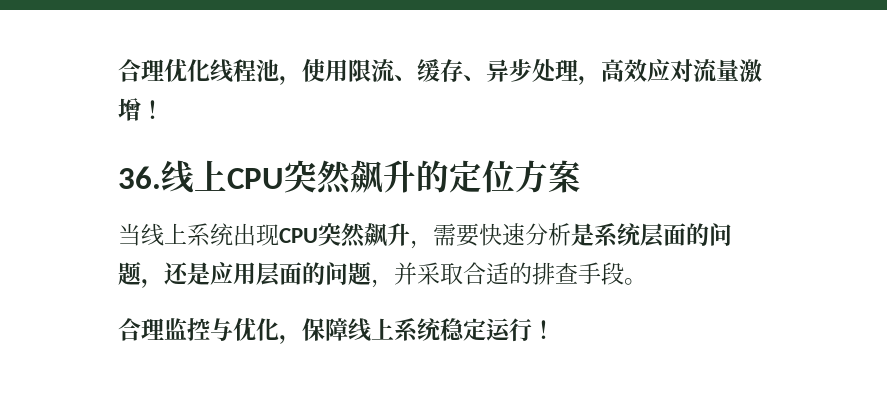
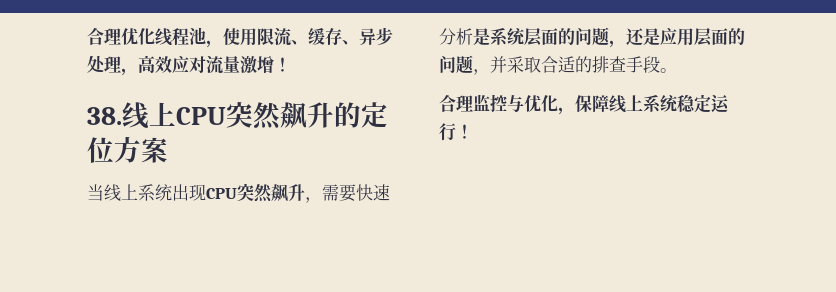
- 36.线上CPU突然飙升的定位方案
+ 38.线上CPU突然飙升的定位方案

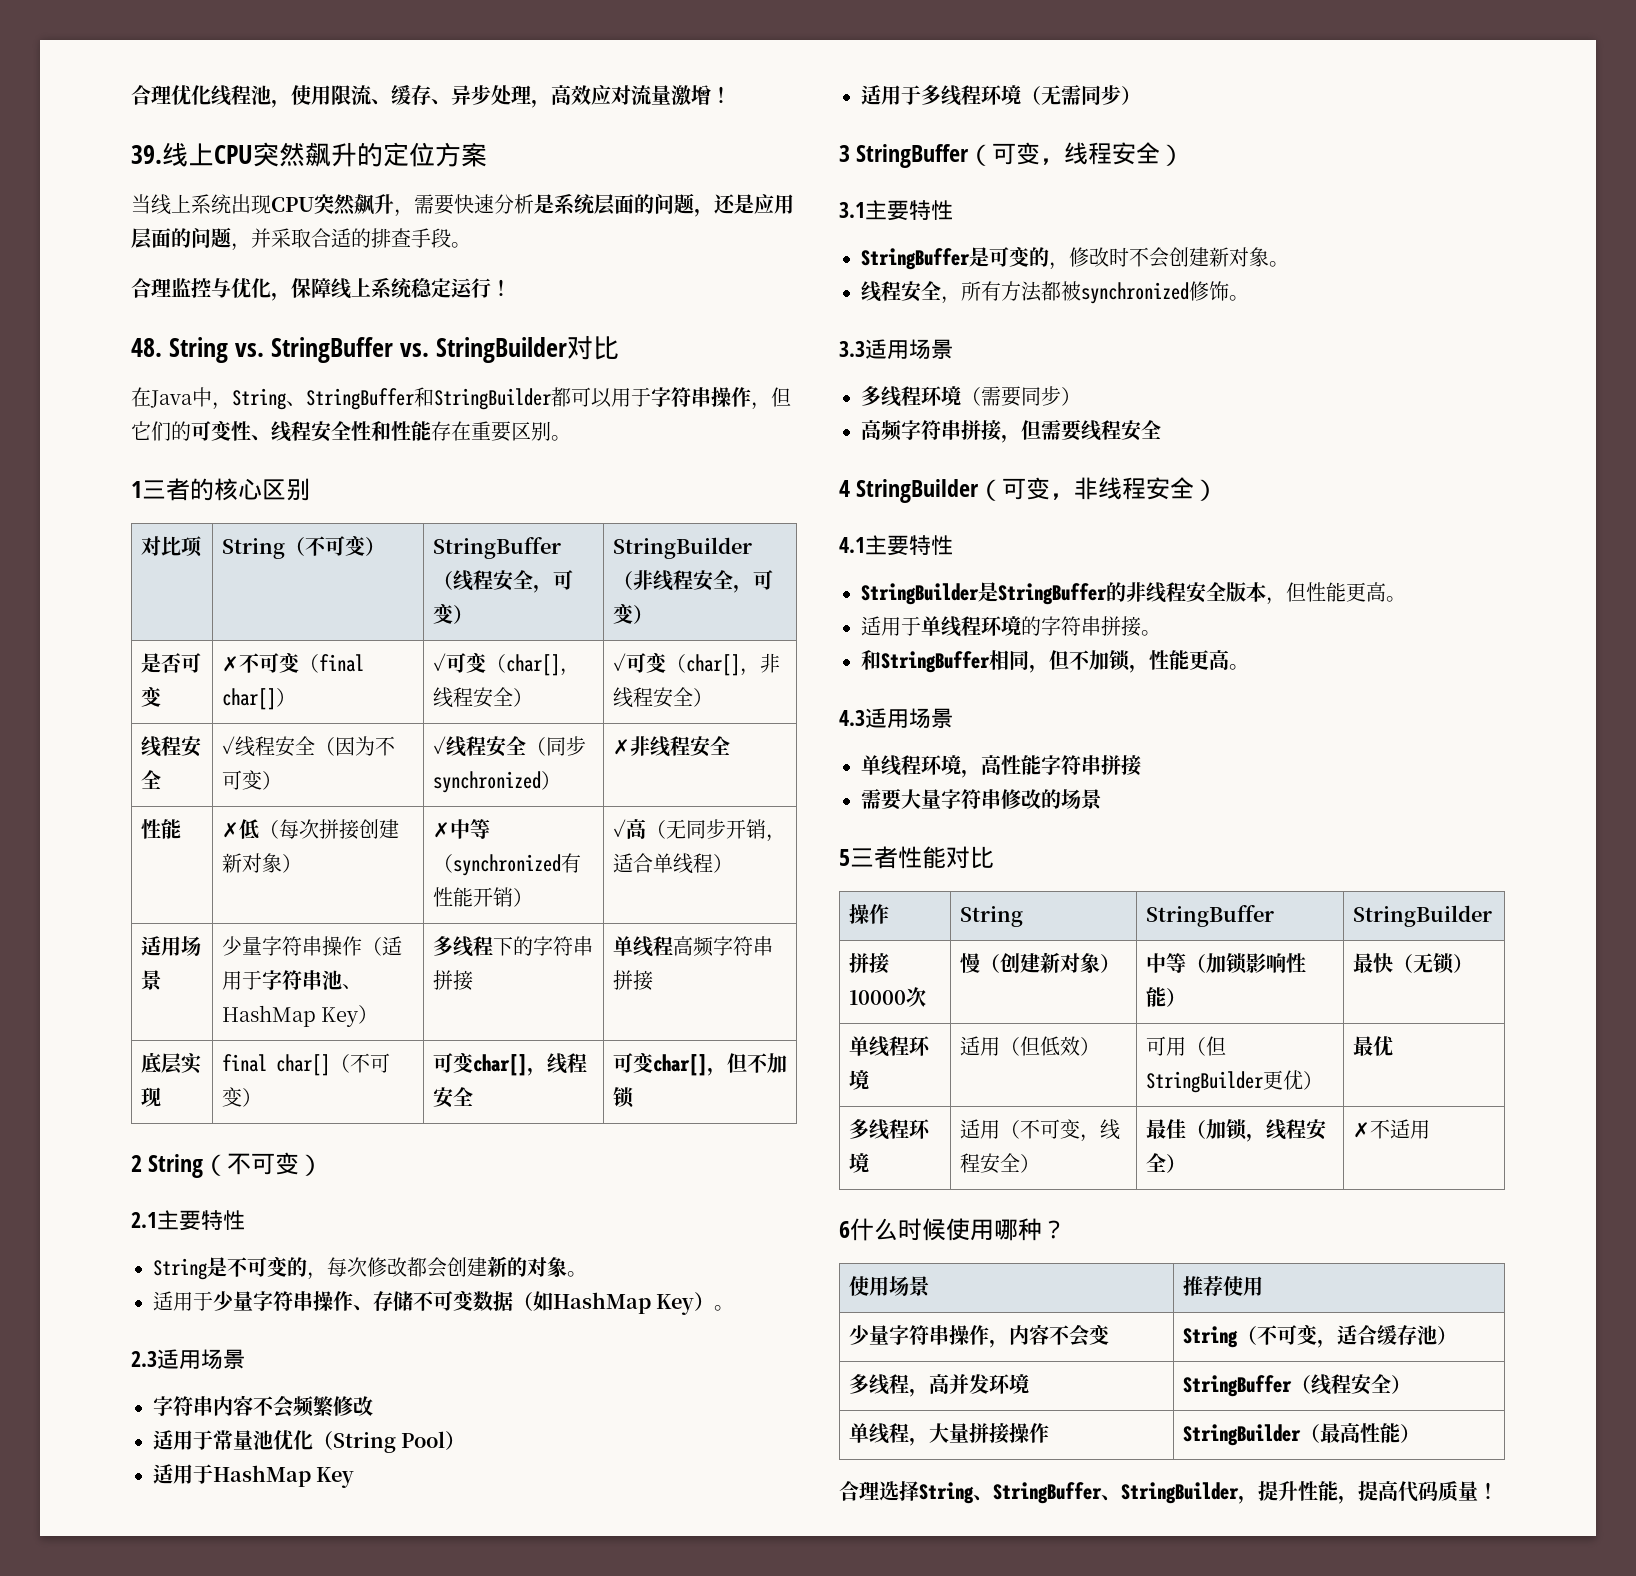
- 38.线上CPU突然飙升的定位方案
+ 39.线上CPU突然飙升的定位方案
+ 48. String vs. StringBuffer vs. StringBuilder对比
+ 在Java中，String、StringBuffer和StringBuilder都可以用于字符串操作，但它们的可变性、线程安全性和性能存在重要区别。
+ 1三者的核心区别
+ 对比项 | String（不可变） | StringBuffer（线程安全，可变） | StringBuilder（非线程安全，可变）
+ 是否可变 | ✗不可变（final char[]） | ✓可变（char[]，线程安全） | ✓可变（char[]，非线程安全）
+ 线程安全 | ✓线程安全（因为不可变） | ✓线程安全（同步synchronized） | ✗非线程安全
+ 性能 | ✗低（每次拼接创建新对象） | ✗中等（synchronized有性能开销） | ✓高（无同步开销，适合单线程）
+ 适用场景 | 少量字符串操作（适用于字符串池、HashMap Key） | 多线程下的字符串拼接 | 单线程高频字符串拼接
+ 底层实现 | final char[]（不可变） | 可变char[]，线程安全 | 可变char[]，但不加锁
+ 2 String（不可变）
+ 2.1主要特性
+ String是不可变的，每次修改都会创建新的对象。
+ 适用于少量字符串操作、存储不可变数据（如HashMap Key）。
+ 2.3适用场景
+ 字符串内容不会频繁修改
+ 适用于常量池优化（String Pool）
+ 适用于HashMap Key
+ 适用于多线程环境（无需同步）
+ 3 StringBuffer（可变，线程安全）
+ 3.1主要特性
+ StringBuffer是可变的，修改时不会创建新对象。
+ 线程安全，所有方法都被synchronized修饰。
+ 3.3适用场景
+ 多线程环境（需要同步）
+ 高频字符串拼接，但需要线程安全
+ 4 StringBuilder（可变，非线程安全）
+ 4.1主要特性
+ StringBuilder是StringBuffer的非线程安全版本，但性能更高。
+ 适用于单线程环境的字符串拼接。
+ 和StringBuffer相同，但不加锁，性能更高。
+ 4.3适用场景
+ 单线程环境，高性能字符串拼接
+ 需要大量字符串修改的场景
+ 5三者性能对比
+ 操作 | String | StringBuffer | StringBuilder
+ 拼接10000次 | 慢（创建新对象） | 中等（加锁影响性能） | 最快（无锁）
+ 单线程环境 | 适用（但低效） | 可用（但StringBuilder更优） | 最优
+ 多线程环境 | 适用（不可变，线程安全） | 最佳（加锁，线程安全） | ✗不适用
+ 6什么时候使用哪种？
+ 使用场景 | 推荐使用
+ 少量字符串操作，内容不会变 | String（不可变，适合缓存池）
+ 多线程，高并发环境 | StringBuffer（线程安全）
+ 单线程，大量拼接操作 | StringBuilder（最高性能）
+ 合理选择String、StringBuffer、StringBuilder，提升性能，提高代码质量！

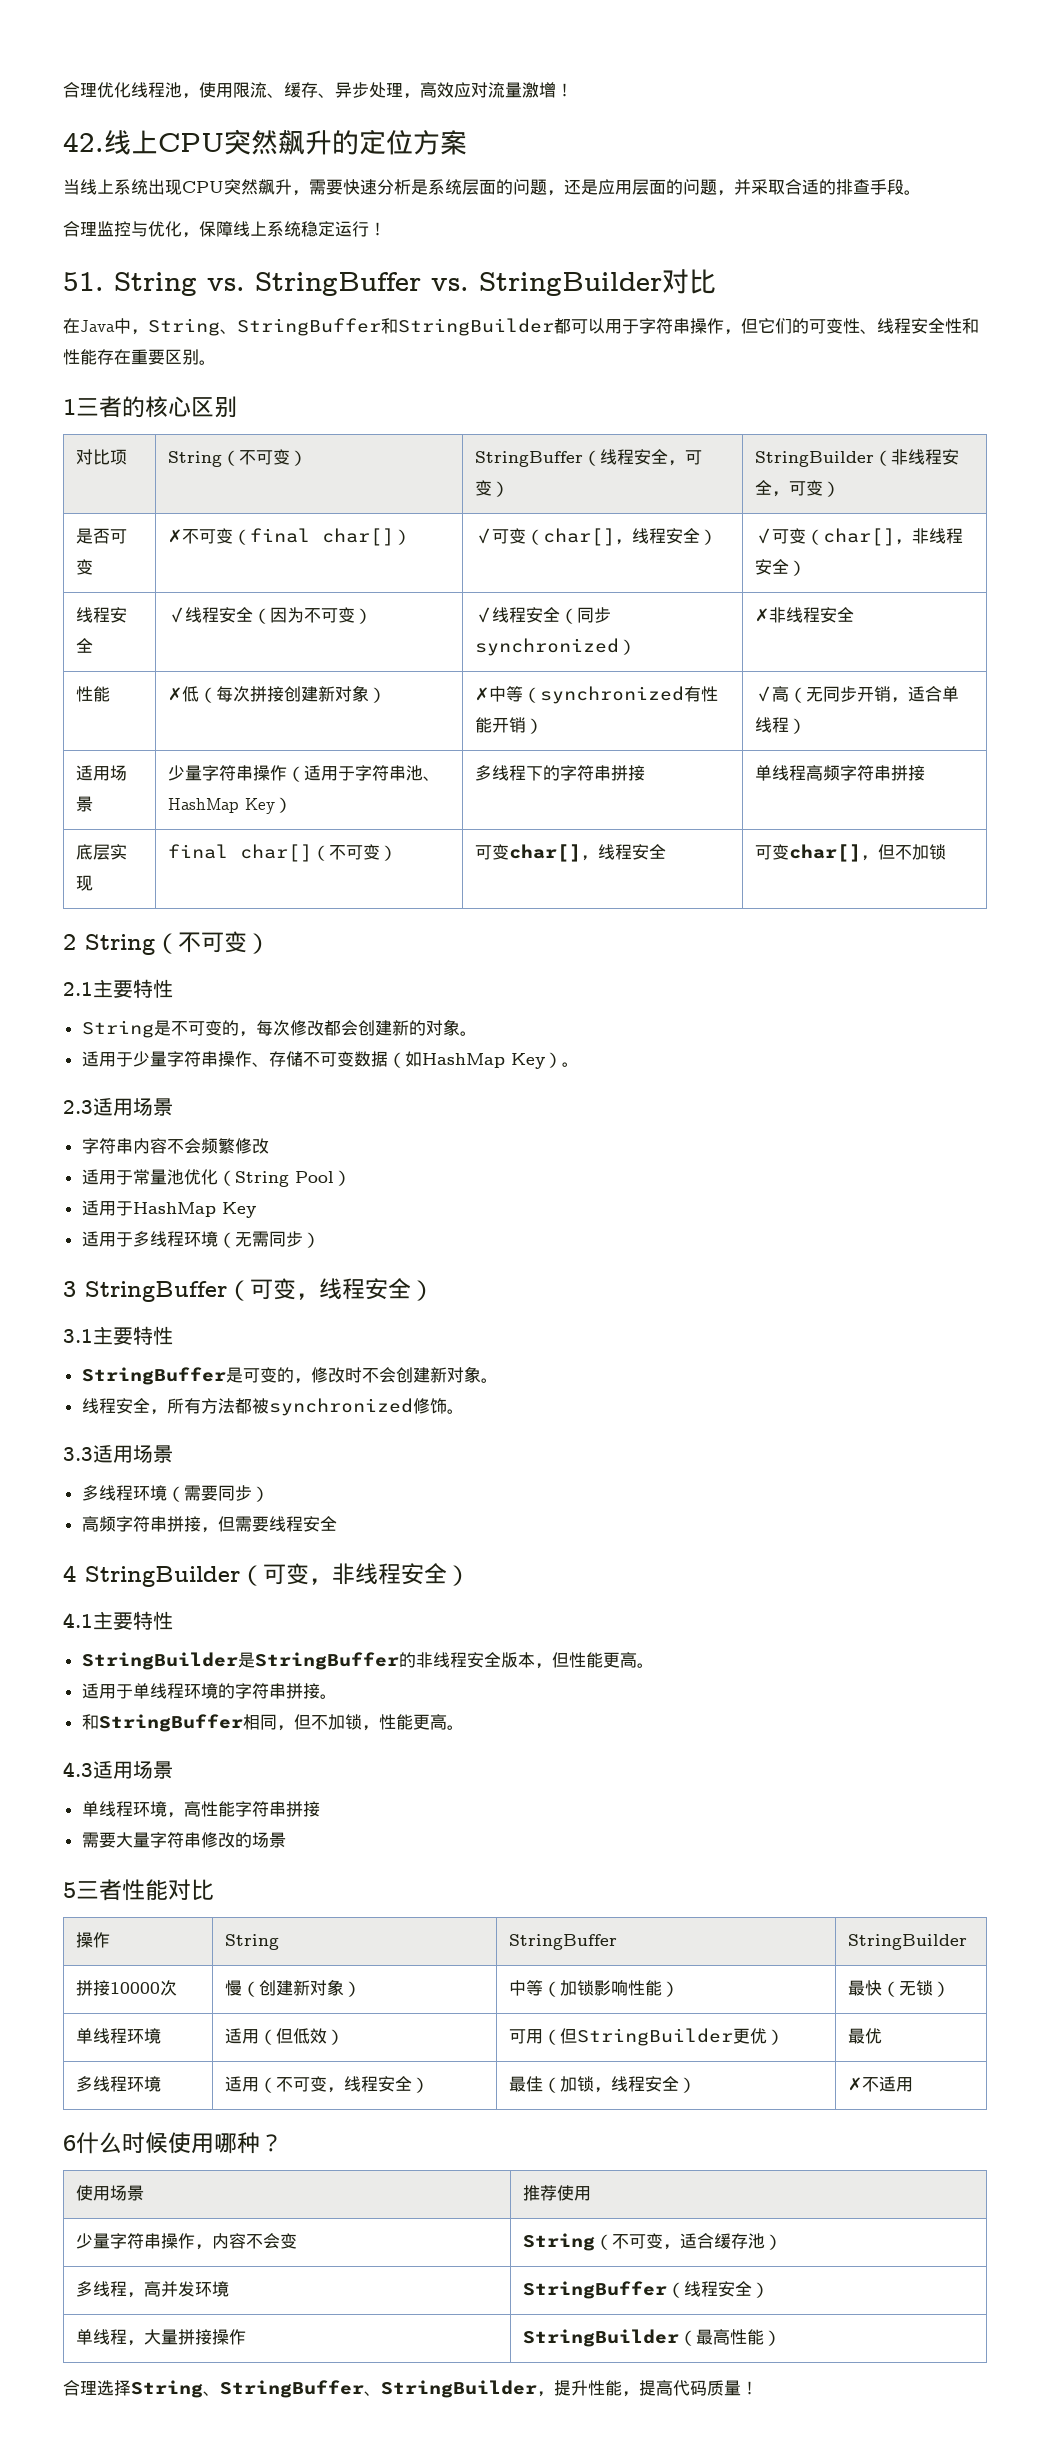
- 39.线上CPU突然飙升的定位方案
+ 42.线上CPU突然飙升的定位方案
- 48. String vs. StringBuffer vs. StringBuilder对比
+ 51. String vs. StringBuffer vs. StringBuilder对比

